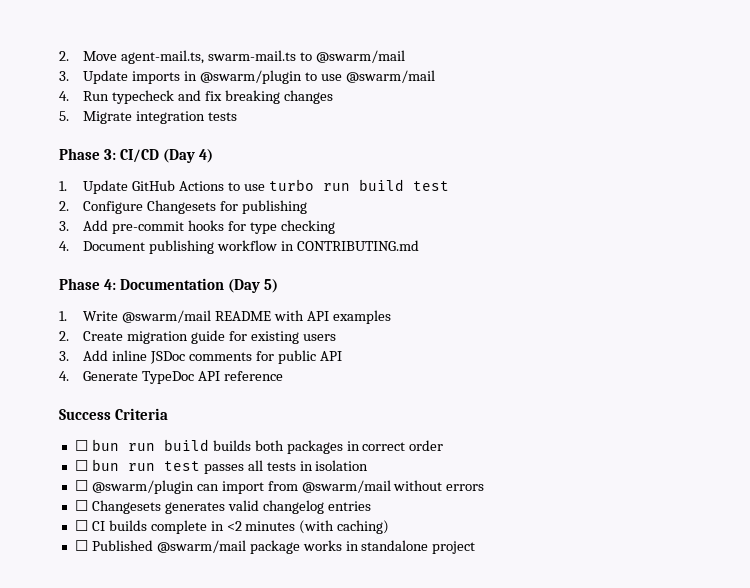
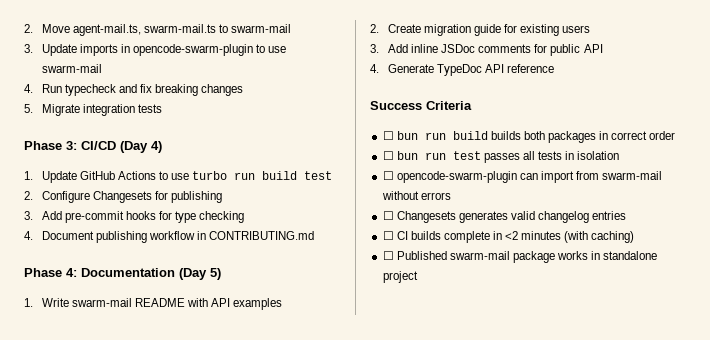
- 2. Move agent-mail.ts, swarm-mail.ts to @swarm/mail
+ 2. Move agent-mail.ts, swarm-mail.ts to swarm-mail
- 3. Update imports in @swarm/plugin to use @swarm/mail
+ 3. Update imports in opencode-swarm-plugin to use swarm-mail
- 1. Write @swarm/mail README with API examples
+ 1. Write swarm-mail README with API examples
- ☐ @swarm/plugin can import from @swarm/mail without errors
+ ☐ opencode-swarm-plugin can import from swarm-mail without errors
- ☐ Published @swarm/mail package works in standalone project
+ ☐ Published swarm-mail package works in standalone project

